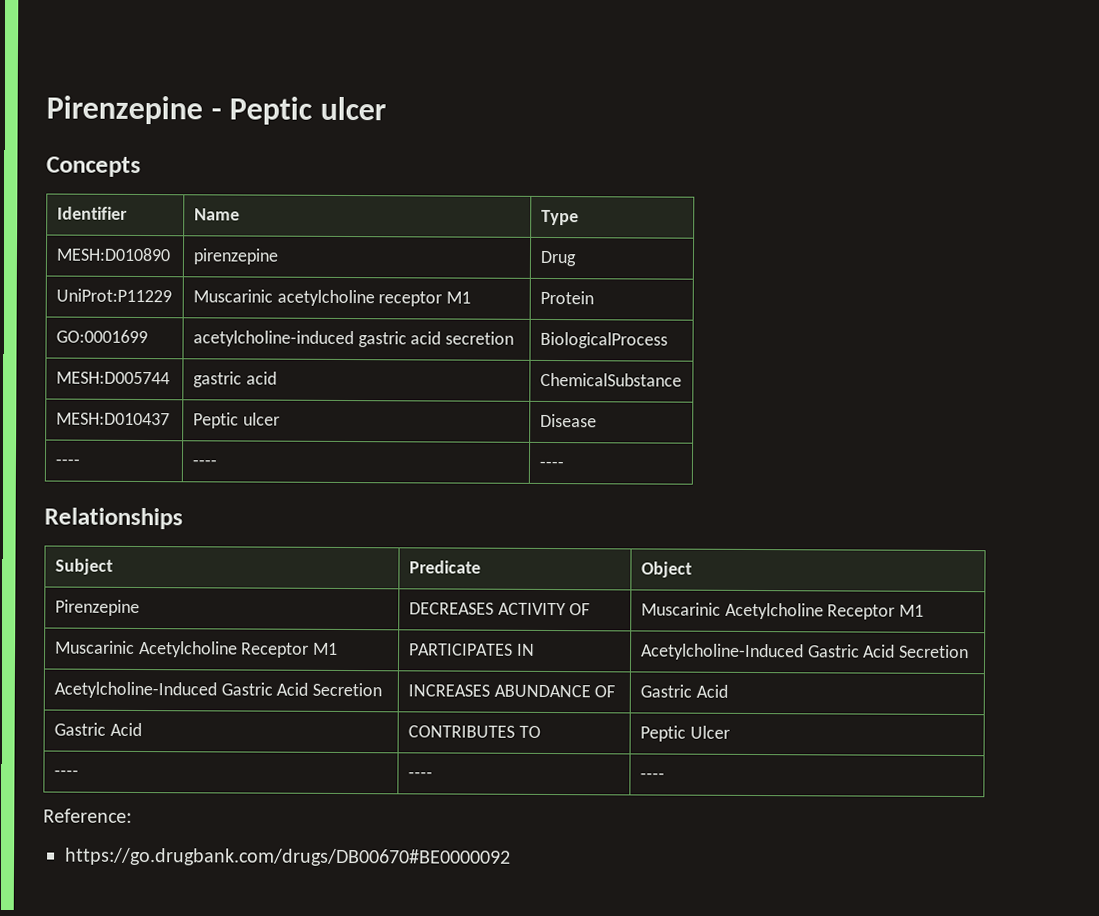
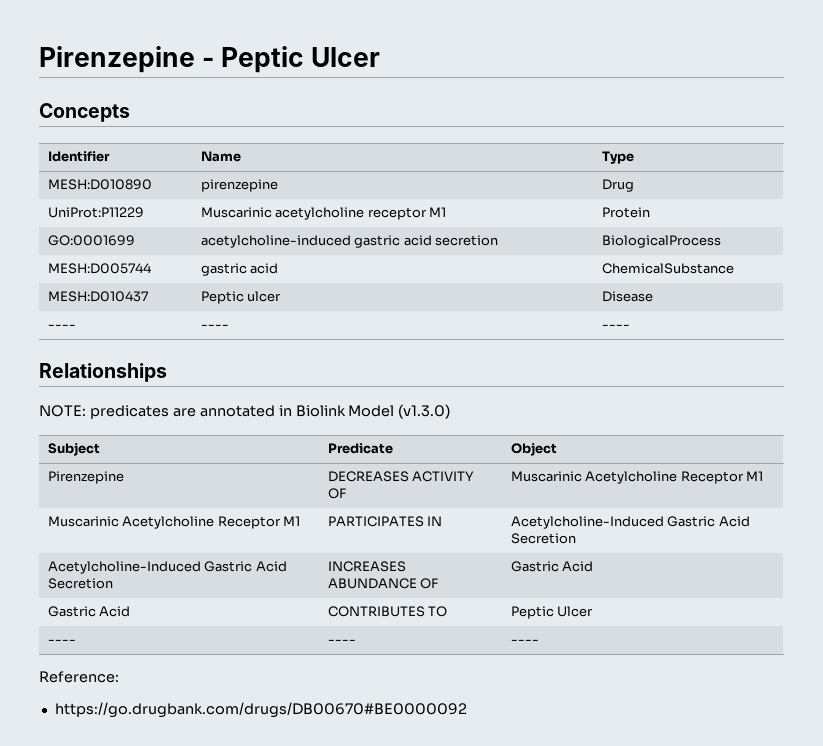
- Pirenzepine - Peptic ulcer
+ Pirenzepine - Peptic Ulcer
+ NOTE: predicates are annotated in Biolink Model (v1.3.0)

